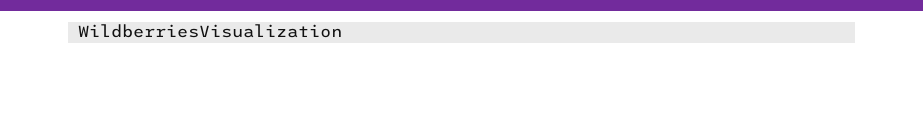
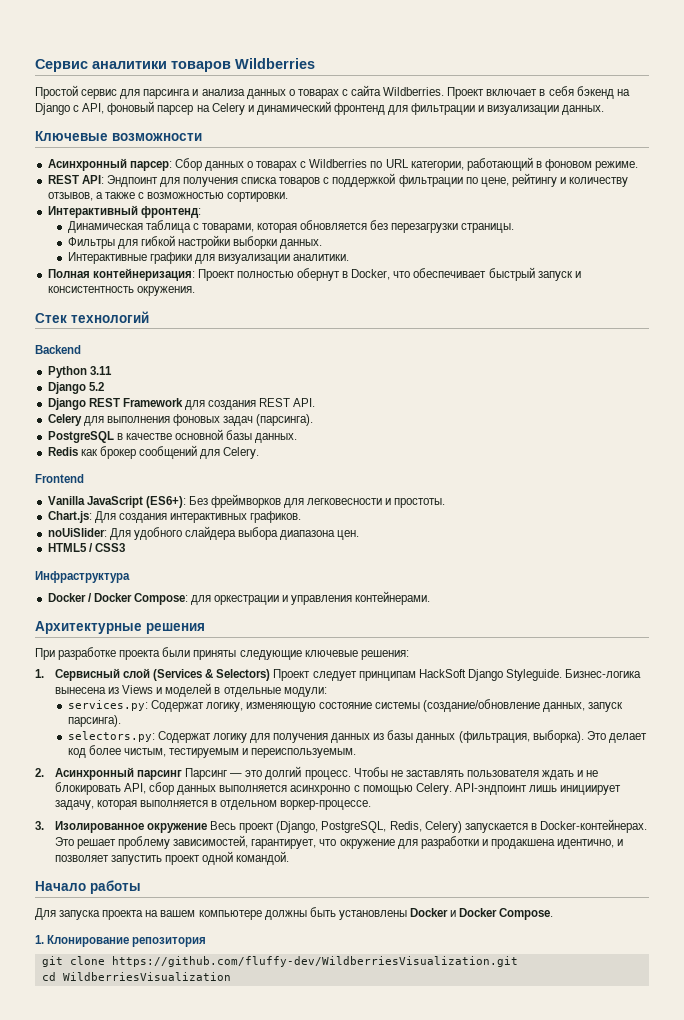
- WildberriesVisualization
+ Сервис аналитики товаров Wildberries
+ Простой сервис для парсинга и анализа данных о товарах с сайта Wildberries. Проект включает в себя бэкенд на Django с API, фоновый парсер на Celery и динамический фронтенд для фильтрации и визуализации данных.
+ Ключевые возможности
+ Асинхронный парсер: Сбор данных о товарах с Wildberries по URL категории, работающий в фоновом режиме.
+ REST API: Эндпоинт для получения списка товаров с поддержкой фильтрации по цене, рейтингу и количеству отзывов, а также с возможностью сортировки.
+ Интерактивный фронтенд:
+ Динамическая таблица с товарами, которая обновляется без перезагрузки страницы.
+ Фильтры для гибкой настройки выборки данных.
+ Интерактивные графики для визуализации аналитики.
+ Полная контейнеризация: Проект полностью обернут в Docker, что обеспечивает быстрый запуск и консистентность окружения.
+ Стек технологий
+ Backend
+ Python 3.11
+ Django 5.2
+ Django REST Framework для создания REST API.
+ Celery для выполнения фоновых задач (парсинга).
+ PostgreSQL в качестве основной базы данных.
+ Redis как брокер сообщений для Celery.
+ Frontend
+ Vanilla JavaScript (ES6+): Без фреймворков для легковесности и простоты.
+ Chart.js: Для создания интерактивных графиков.
+ noUiSlider: Для удобного слайдера выбора диапазона цен.
+ HTML5 / CSS3
+ Инфраструктура
+ Docker / Docker Compose: для оркестрации и управления контейнерами.
+ Архитектурные решения
+ При разработке проекта были приняты следующие ключевые решения:
+ 1. Сервисный слой (Services & Selectors) Проект следует принципам HackSoft Django Styleguide. Бизнес-логика вынесена из Views и моделей в отдельные модули:
+ services.py: Содержат логику, изменяющую состояние системы (создание/обновление данных, запуск парсинга).
+ selectors.py: Содержат логику для получения данных из базы данных (фильтрация, выборка). Это делает код более чистым, тестируемым и переиспользуемым.
+ 2. Асинхронный парсинг Парсинг — это долгий процесс. Чтобы не заставлять пользователя ждать и не блокировать API, сбор данных выполняется асинхронно с помощью Celery. API-эндпоинт лишь инициирует задачу, которая выполняется в отдельном воркер-процессе.
+ 3. Изолированное окружение Весь проект (Django, PostgreSQL, Redis, Celery) запускается в Docker-контейнерах. Это решает проблему зависимостей, гарантирует, что окружение для разработки и продакшена идентично, и позволяет запустить проект одной командой.
+ Начало работы
+ Для запуска проекта на вашем компьютере должны быть установлены Docker и Docker Compose.
+ 1. Клонирование репозитория
+ git clone https://github.com/fluffy-dev/WildberriesVisualization.git
+ cd WildberriesVisualization

